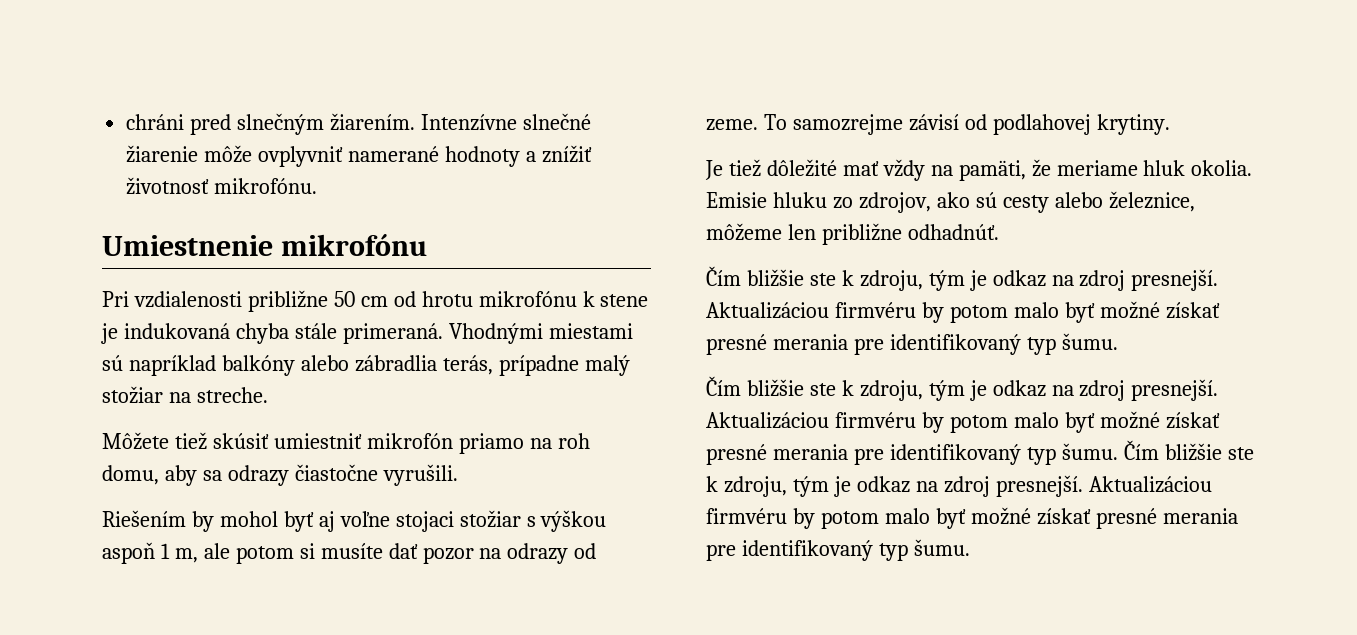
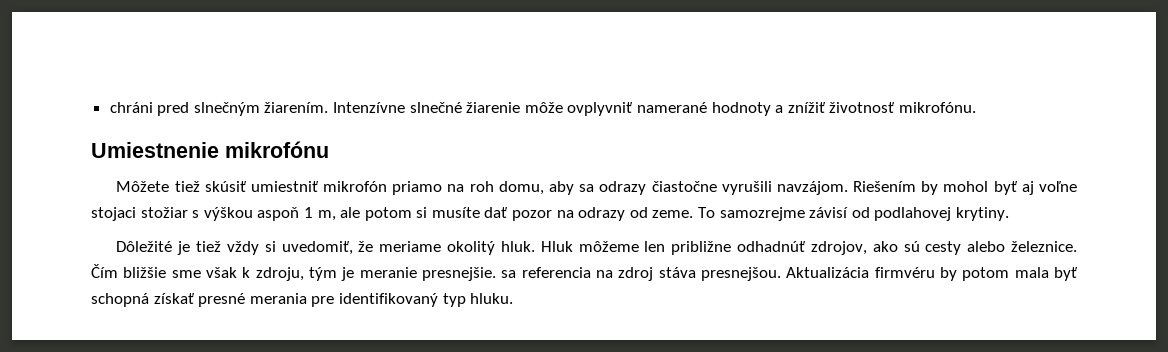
- Pri vzdialenosti približne 50 cm od hrotu mikrofónu k stene je indukovaná chyba stále primeraná. Vhodnými miestami sú napríklad balkóny alebo zábradlia terás, prípadne malý stožiar na streche.
- Môžete tiež skúsiť umiestniť mikrofón priamo na roh domu, aby sa odrazy čiastočne vyrušili.
- Riešením by mohol byť aj voľne stojaci stožiar s výškou aspoň 1 m, ale potom si musíte dať pozor na odrazy od zeme.
+ Môžete tiež skúsiť umiestniť mikrofón priamo na roh domu, aby sa odrazy čiastočne vyrušili navzájom. Riešením by mohol byť aj voľne stojaci stožiar s výškou aspoň 1 m, ale potom si musíte dať pozor na odrazy od zeme.
- Je tiež dôležité mať vždy na pamäti, že meriame hluk okolia. Emisie hluku zo zdrojov, ako sú cesty alebo železnice, môžeme len približne odhadnúť.
- Čím bližšie ste k zdroju, tým je odkaz na zdroj presnejší. Aktualizáciou firmvéru by potom malo byť možné získať presné merania pre identifikovaný typ šumu.
- Čím bližšie ste k zdroju, tým je odkaz na zdroj presnejší. Aktualizáciou firmvéru by potom malo byť možné získať presné merania pre identifikovaný typ šumu. Čím bližšie ste k zdroju, tým je odkaz na zdroj presnejší. Aktualizáciou firmvéru by potom malo byť možné získať presné merania pre identifikovaný typ šumu.
+ Dôležité je tiež vždy si uvedomiť, že meriame okolitý hluk. Hluk môžeme len približne odhadnúť zdrojov, ako sú cesty alebo železnice. Čím bližšie sme však k zdroju, tým je meranie presnejšie. sa referencia na zdroj stáva presnejšou. Aktualizácia firmvéru by potom mala byť schopná získať presné merania pre identifikovaný typ hluku.

